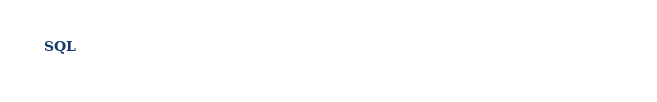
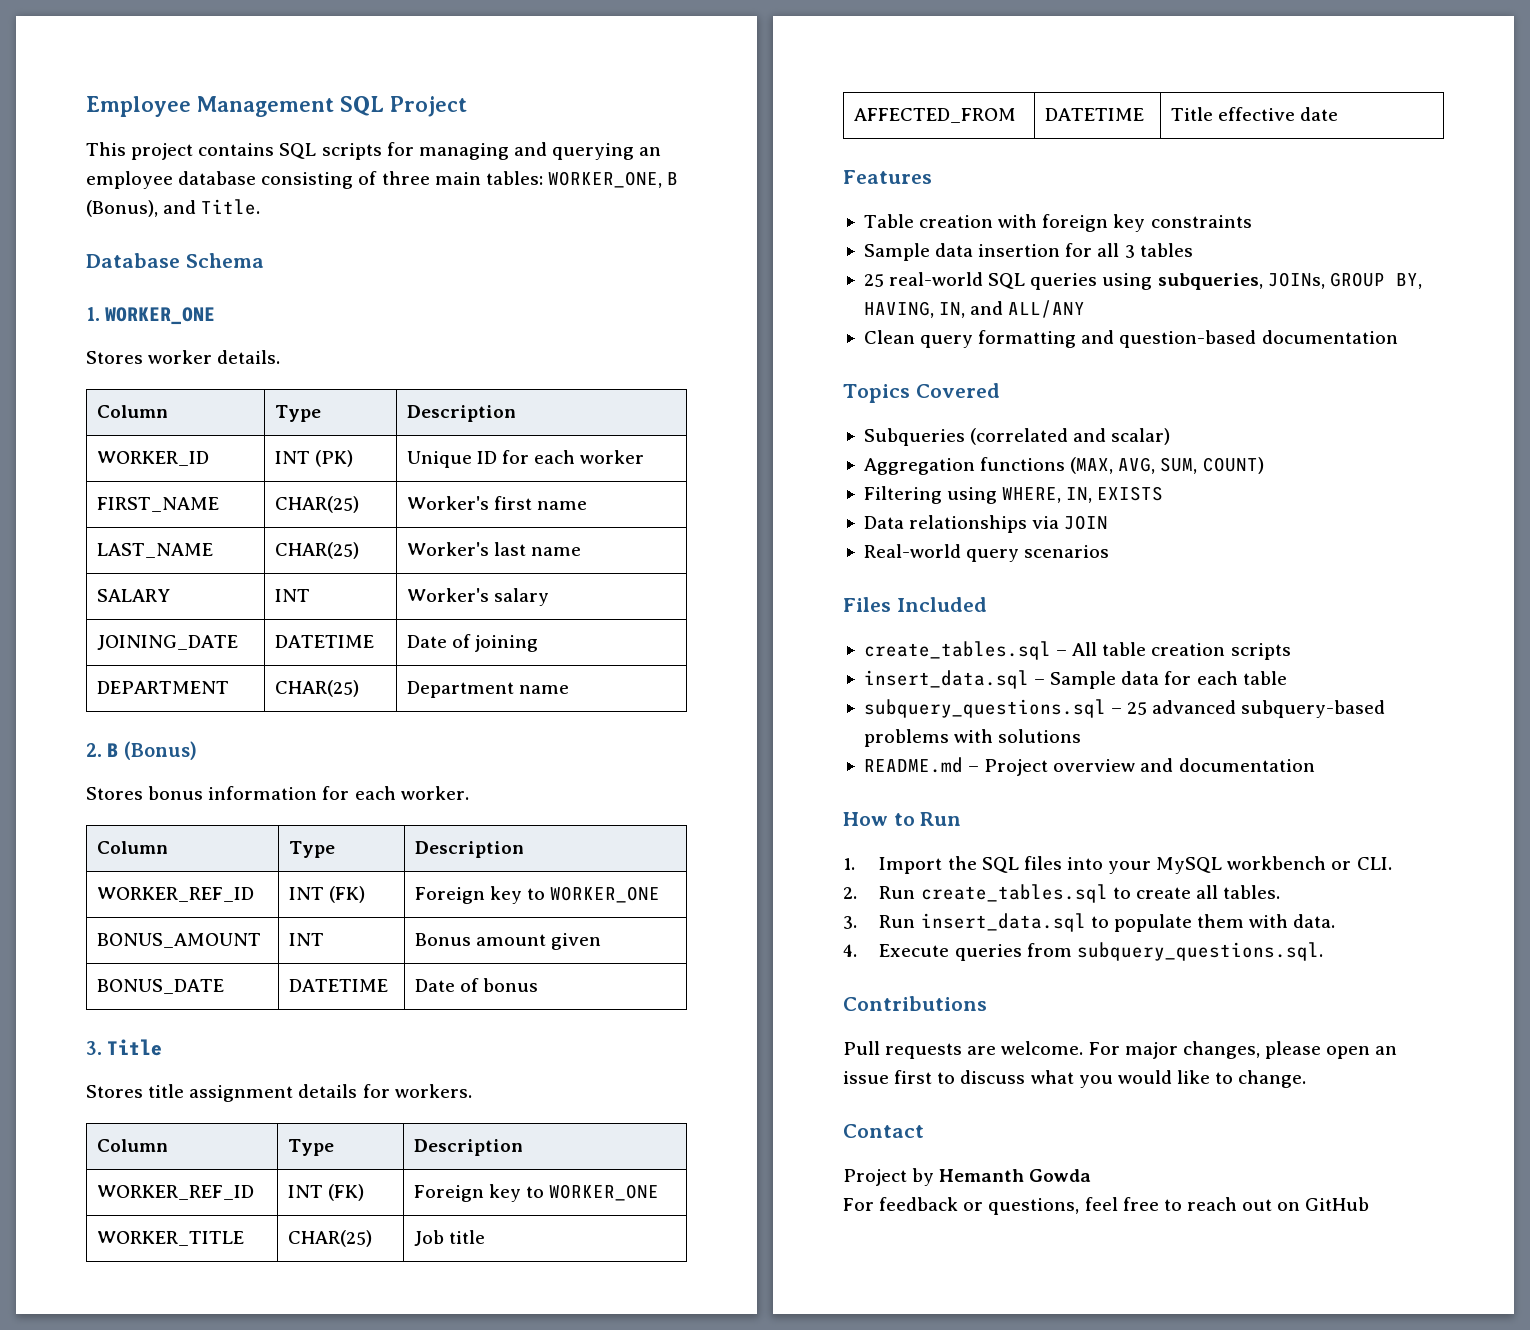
- SQL
+ Employee Management SQL Project
+ This project contains SQL scripts for managing and querying an employee database consisting of three main tables: WORKER_ONE, B (Bonus), and Title.
+ Database Schema
+ 1. WORKER_ONE
+ Stores worker details.
+ Column | Type | Description
+ WORKER_ID | INT (PK) | Unique ID for each worker
+ FIRST_NAME | CHAR(25) | Worker's first name
+ LAST_NAME | CHAR(25) | Worker's last name
+ SALARY | INT | Worker's salary
+ JOINING_DATE | DATETIME | Date of joining
+ DEPARTMENT | CHAR(25) | Department name
+ 2. B (Bonus)
+ Stores bonus information for each worker.
+ Column | Type | Description
+ WORKER_REF_ID | INT (FK) | Foreign key to WORKER_ONE
+ BONUS_AMOUNT | INT | Bonus amount given
+ BONUS_DATE | DATETIME | Date of bonus
+ 3. Title
+ Stores title assignment details for workers.
+ Column | Type | Description
+ WORKER_REF_ID | INT (FK) | Foreign key to WORKER_ONE
+ WORKER_TITLE | CHAR(25) | Job title
+ AFFECTED_FROM | DATETIME | Title effective date
+ Features
+ Table creation with foreign key constraints
+ Sample data insertion for all 3 tables
+ 25 real-world SQL queries using subqueries, JOINs, GROUP BY, HAVING, IN, and ALL/ANY
+ Clean query formatting and question-based documentation
+ Topics Covered
+ Subqueries (correlated and scalar)
+ Aggregation functions (MAX, AVG, SUM, COUNT)
+ Filtering using WHERE, IN, EXISTS
+ Data relationships via JOIN
+ Real-world query scenarios
+ Files Included
+ create_tables.sql – All table creation scripts
+ insert_data.sql – Sample data for each table
+ subquery_questions.sql – 25 advanced subquery-based problems with solutions
+ README.md – Project overview and documentation
+ How to Run
+ 1. Import the SQL files into your MySQL workbench or CLI.
+ 2. Run create_tables.sql to create all tables.
+ 3. Run insert_data.sql to populate them with data.
+ 4. Execute queries from subquery_questions.sql.
+ Contributions
+ Pull requests are welcome. For major changes, please open an issue first to discuss what you would like to change.
+ Contact
+ Project by Hemanth Gowda
+ For feedback or questions, feel free to reach out on GitHub

